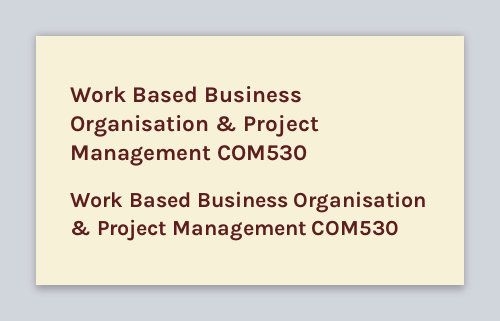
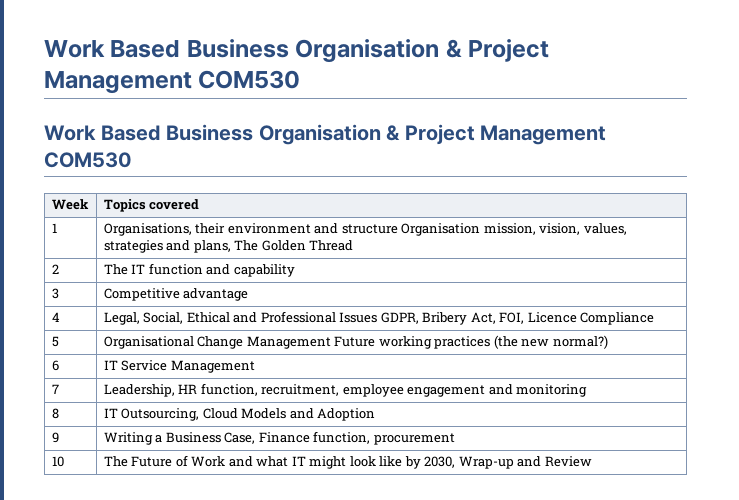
+ Week | Topics covered
+ 1 | Organisations, their environment and structure Organisation mission, vision, values, strategies and plans, The Golden Thread
+ 2 | The IT function and capability
+ 3 | Competitive advantage
+ 4 | Legal, Social, Ethical and Professional Issues GDPR, Bribery Act, FOI, Licence Compliance
+ 5 | Organisational Change Management Future working practices (the new normal?)
+ 6 | IT Service Management
+ 7 | Leadership, HR function, recruitment, employee engagement and monitoring
+ 8 | IT Outsourcing, Cloud Models and Adoption
+ 9 | Writing a Business Case, Finance function, procurement
+ 10 | The Future of Work and what IT might look like by 2030, Wrap-up and Review

